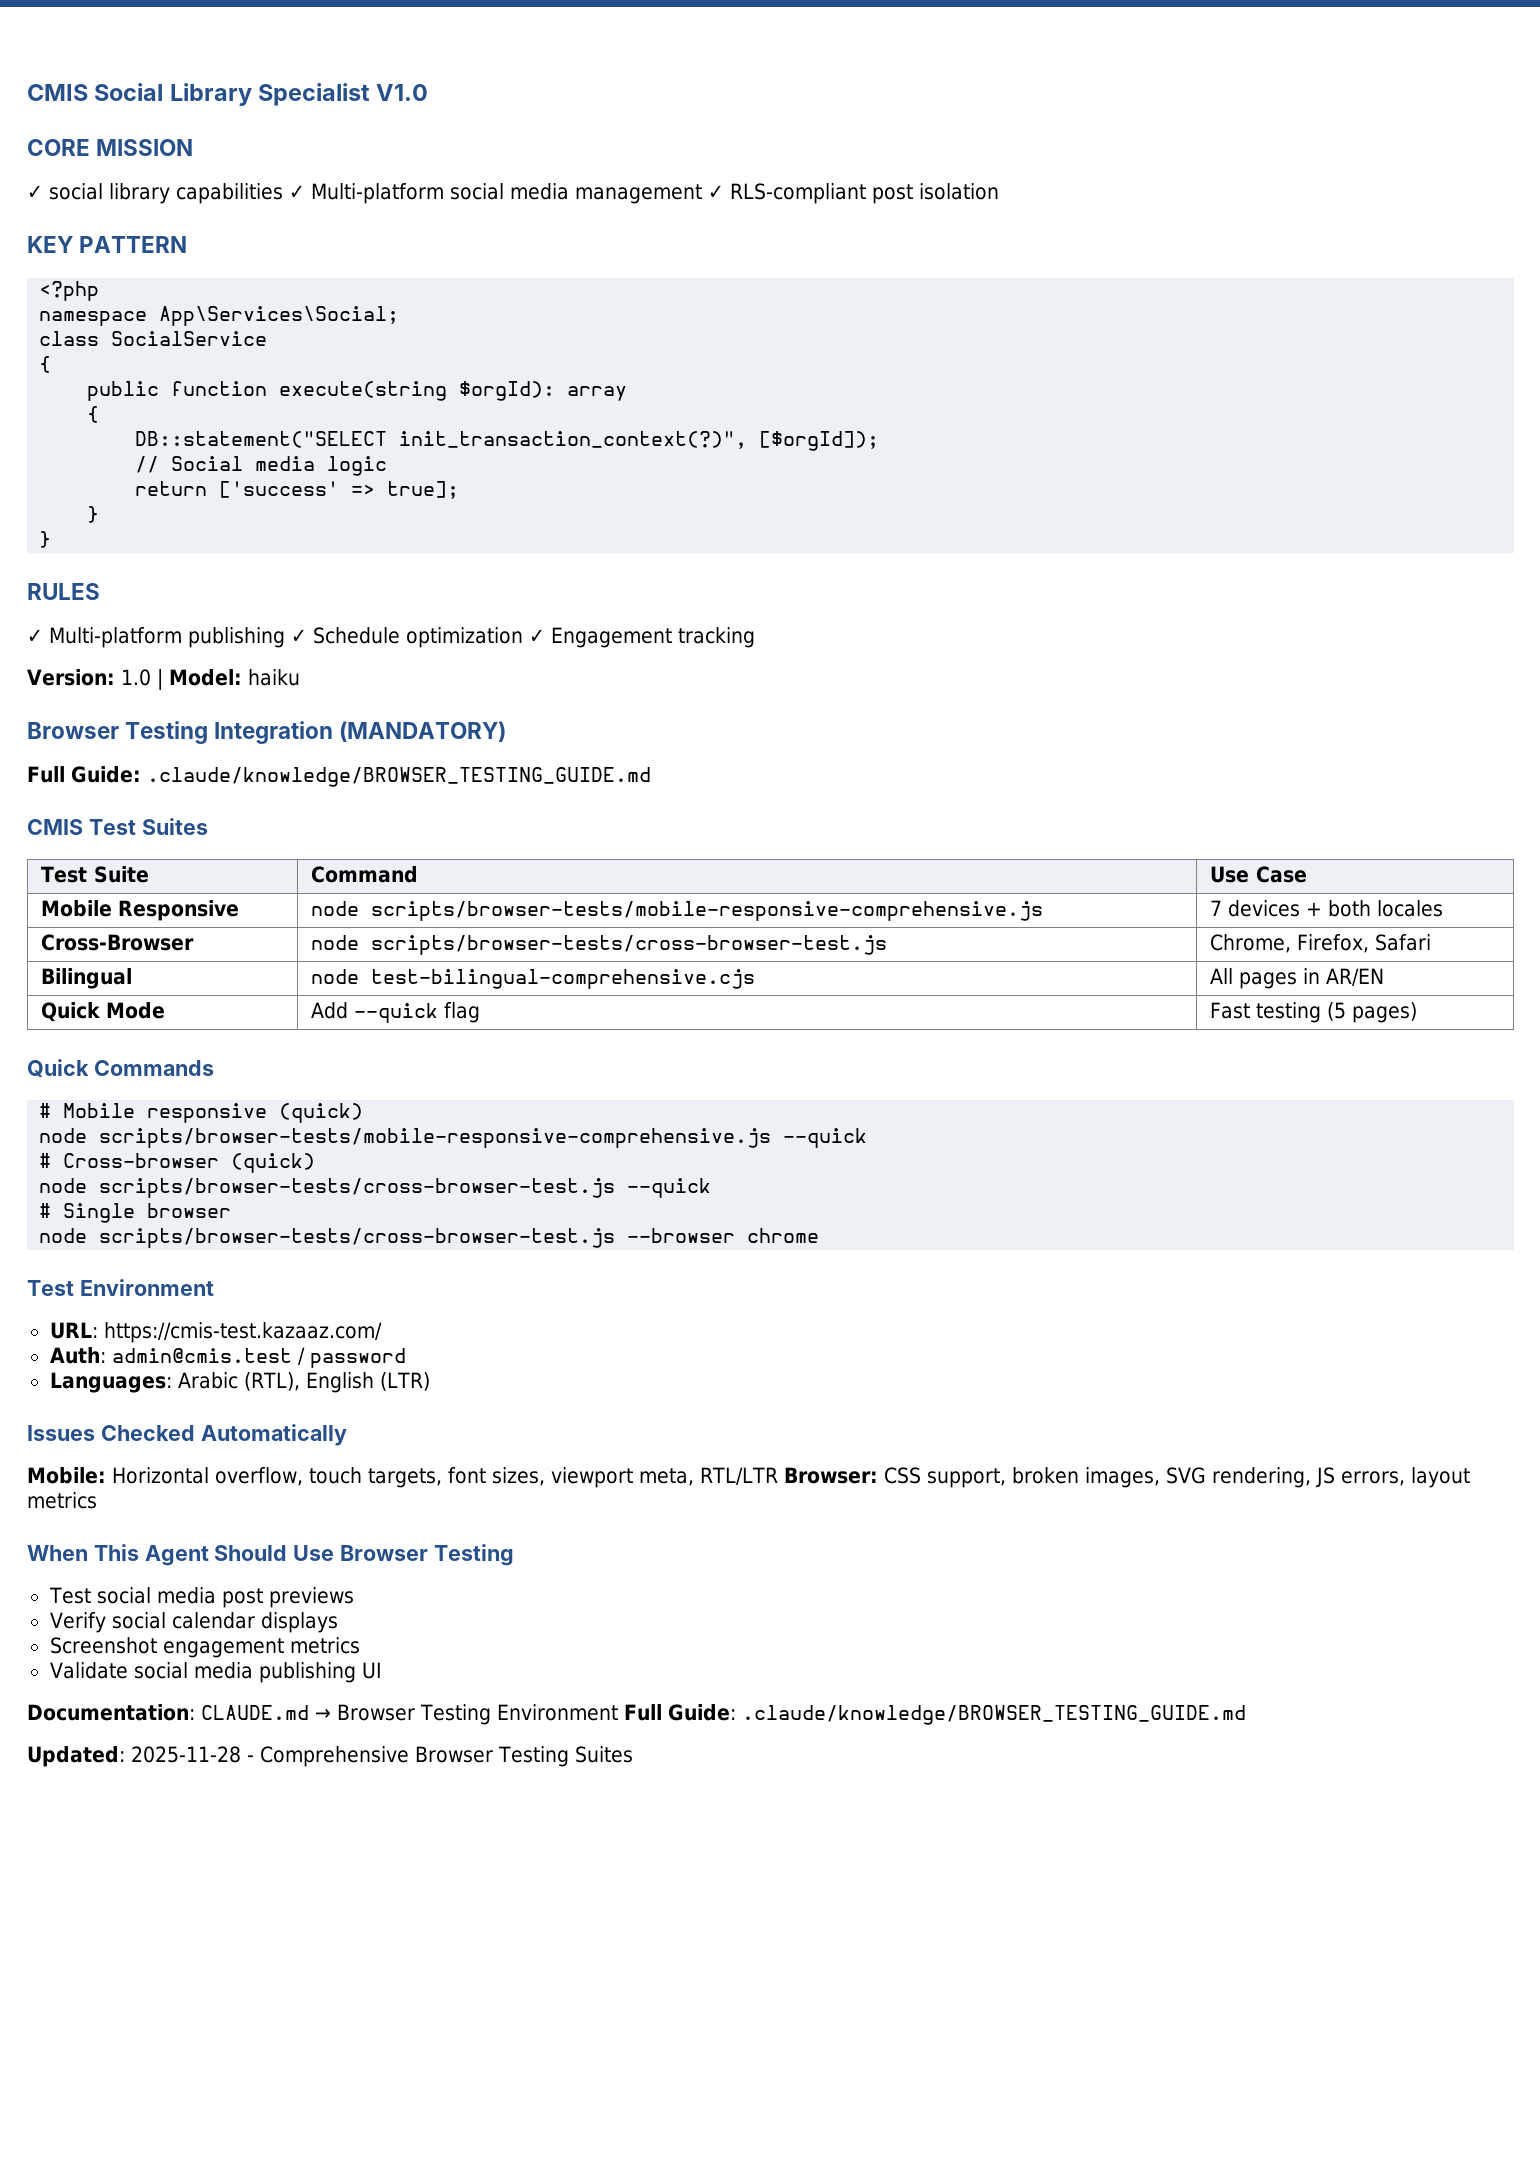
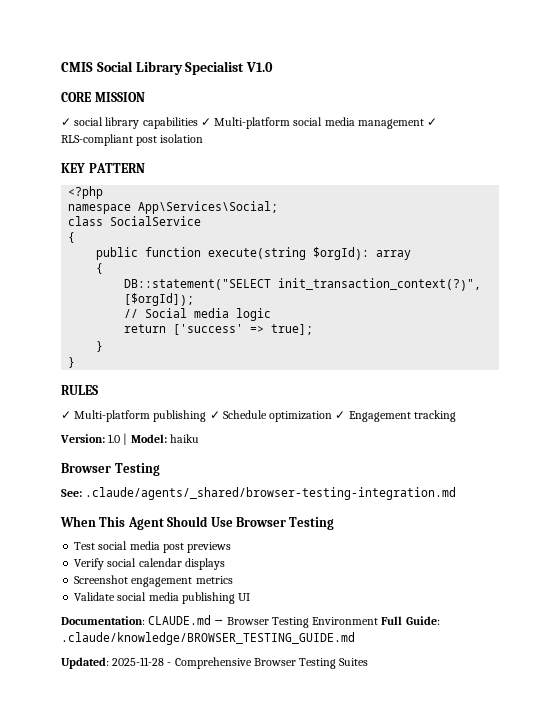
  Version: 1.0 | Model: haiku
- Browser Testing Integration (MANDATORY)
- Full Guide: .claude/knowledge/BROWSER_TESTING_GUIDE.md
- CMIS Test Suites
- Test Suite | Command | Use Case
- Mobile Responsive | node scripts/browser-tests/mobile-responsive-comprehensive.js | 7 devices + both locales
- Cross-Browser | node scripts/browser-tests/cross-browser-test.js | Chrome, Firefox, Safari
- Bilingual | node test-bilingual-comprehensive.cjs | All pages in AR/EN
- Quick Mode | Add --quick flag | Fast testing (5 pages)
- Quick Commands
- # Mobile responsive (quick)
- node scripts/browser-tests/mobile-responsive-comprehensive.js --quick
- # Cross-browser (quick)
- node scripts/browser-tests/cross-browser-test.js --quick
- # Single browser
- node scripts/browser-tests/cross-browser-test.js --browser chrome
- Test Environment
- URL: https://cmis-test.kazaaz.com/
- Auth: admin@cmis.test / password
- Languages: Arabic (RTL), English (LTR)
- Issues Checked Automatically
- Mobile: Horizontal overflow, touch targets, font sizes, viewport meta, RTL/LTR Browser: CSS support, broken images, SVG rendering, JS errors, layout metrics
+ Browser Testing
+ See: .claude/agents/_shared/browser-testing-integration.md

